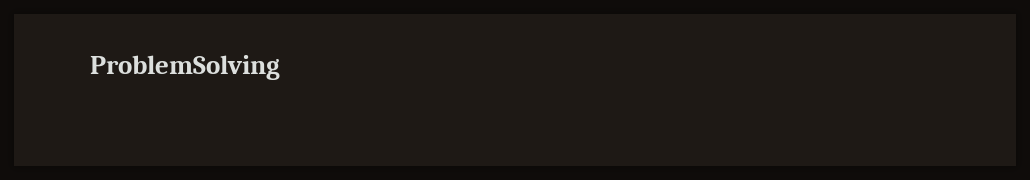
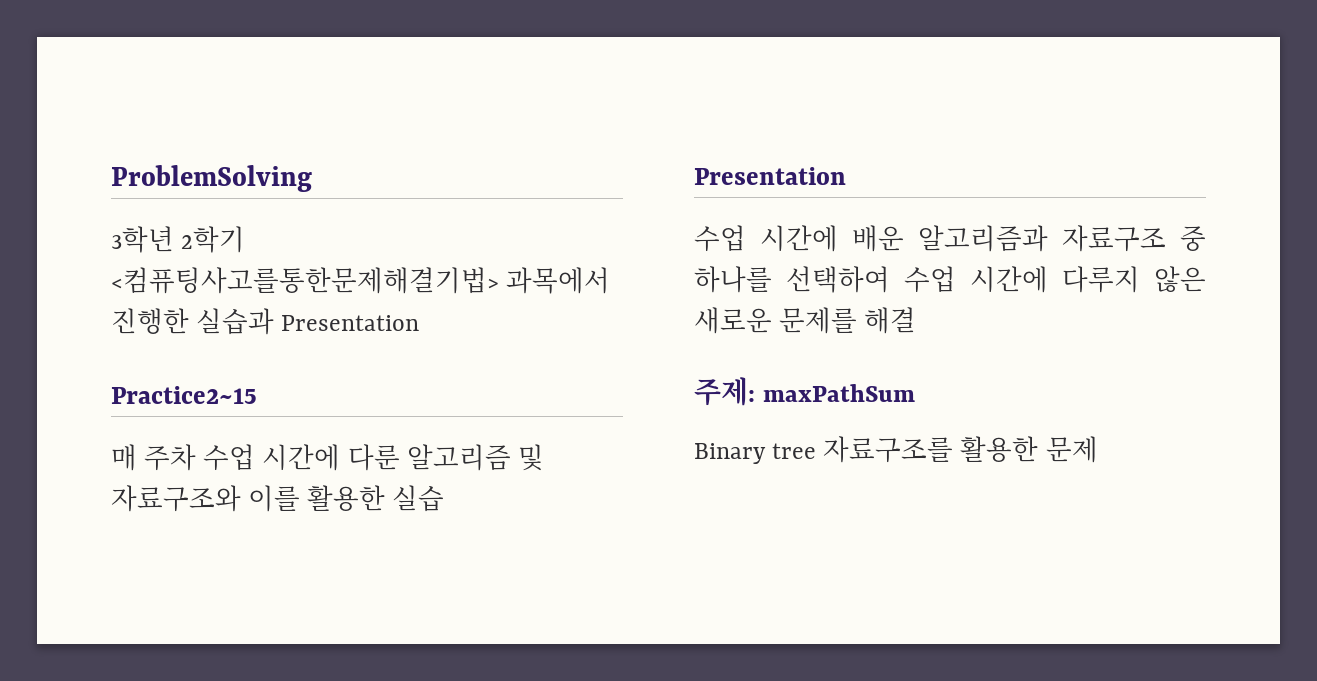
+ 3학년 2학기 <컴퓨팅사고를통한문제해결기법> 과목에서 진행한 실습과 Presentation
+ Practice2~15
+ 매 주차 수업 시간에 다룬 알고리즘 및 자료구조와 이를 활용한 실습
+ Presentation
+ 수업 시간에 배운 알고리즘과 자료구조 중 하나를 선택하여 수업 시간에 다루지 않은 새로운 문제를 해결
+ 주제: maxPathSum
+ Binary tree 자료구조를 활용한 문제

